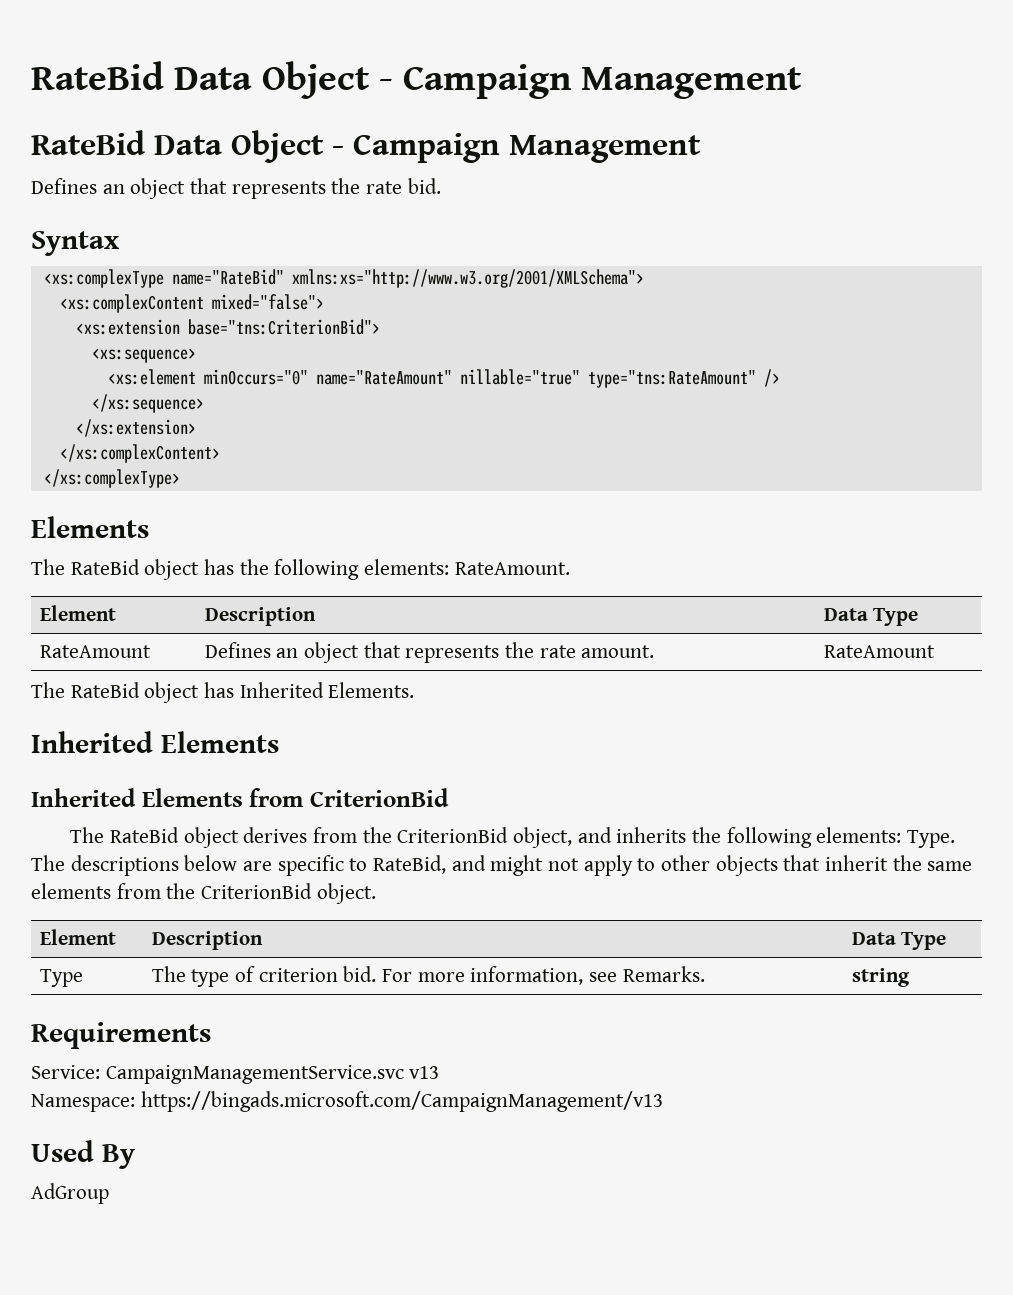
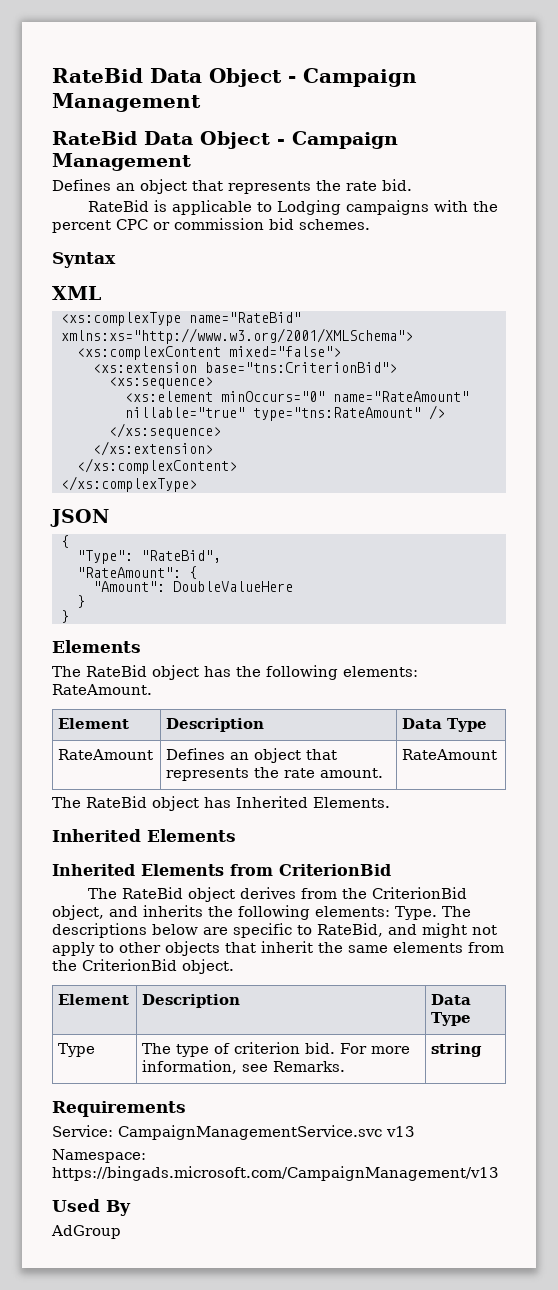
+ RateBid is applicable to Lodging campaigns with the percent CPC or commission bid schemes.
+ XML
+ JSON
+ {
+ "Type": "RateBid",
+ "RateAmount": {
+ "Amount": DoubleValueHere
+ }
+ }

